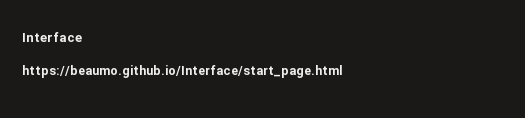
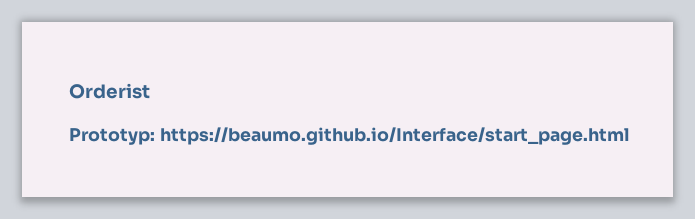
- Interface
- https://beaumo.github.io/Interface/start_page.html
+ Orderist
+ Prototyp: https://beaumo.github.io/Interface/start_page.html

